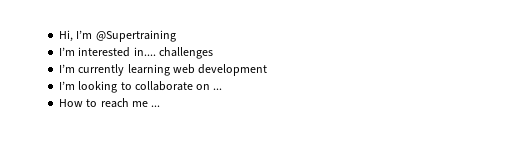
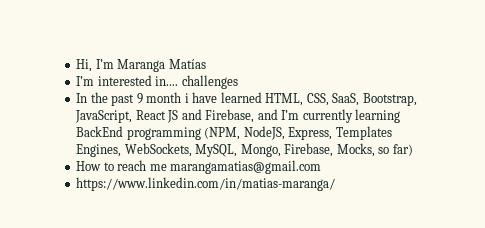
- Hi, I’m @Supertraining
+ Hi, I’m Maranga Matías
- I’m currently learning web development
- I’m looking to collaborate on ...
+ In the past 9 month i have learned HTML, CSS, SaaS, Bootstrap, JavaScript, React JS and Firebase, and I’m currently learning BackEnd programming (NPM, NodeJS, Express, Templates Engines, WebSockets, MySQL, Mongo, Firebase, Mocks, so far)
- How to reach me ...
+ How to reach me marangamatias@gmail.com
+ https://www.linkedin.com/in/matias-maranga/

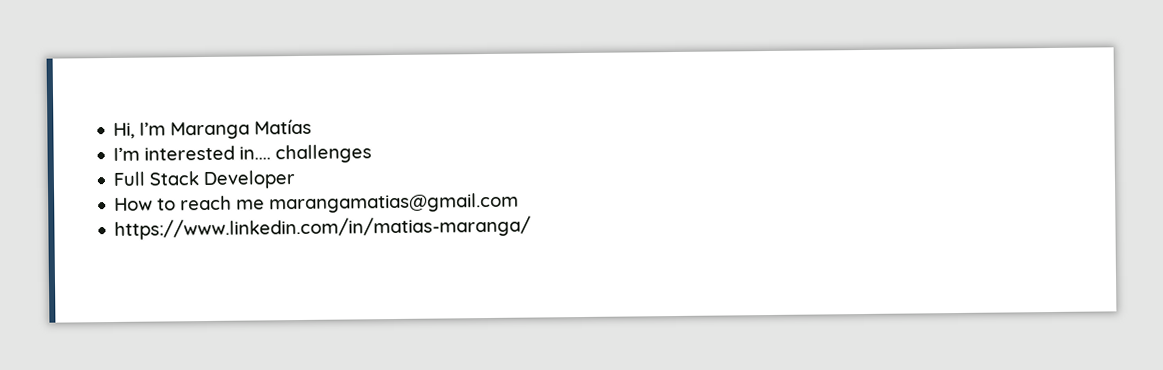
- In the past 9 month i have learned HTML, CSS, SaaS, Bootstrap, JavaScript, React JS and Firebase, and I’m currently learning BackEnd programming (NPM, NodeJS, Express, Templates Engines, WebSockets, MySQL, Mongo, Firebase, Mocks, so far)
+ Full Stack Developer

